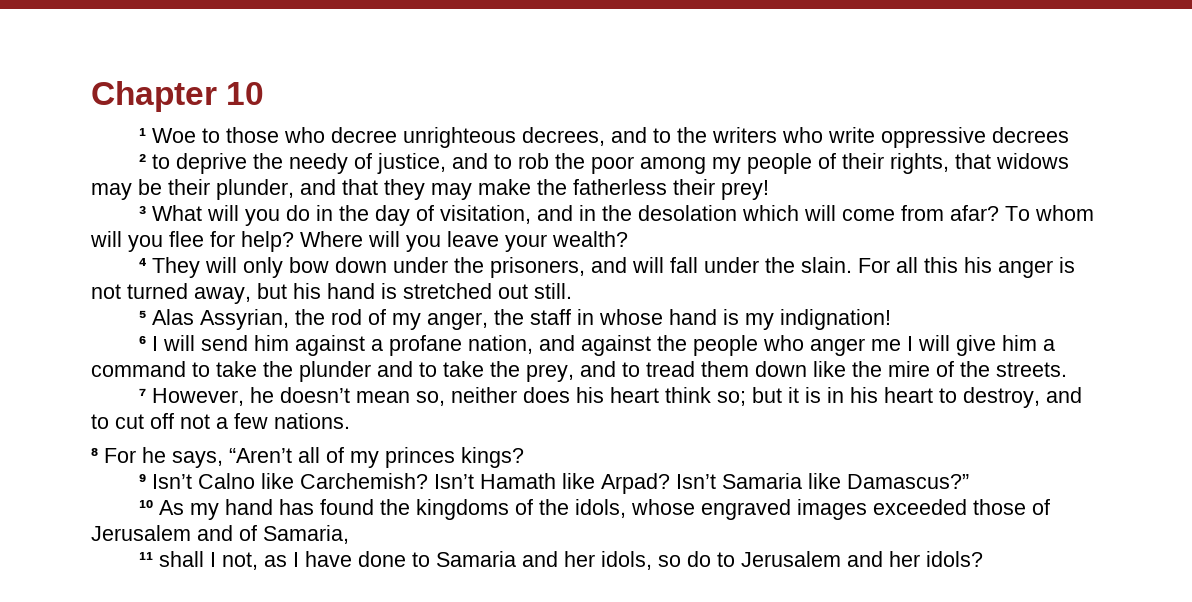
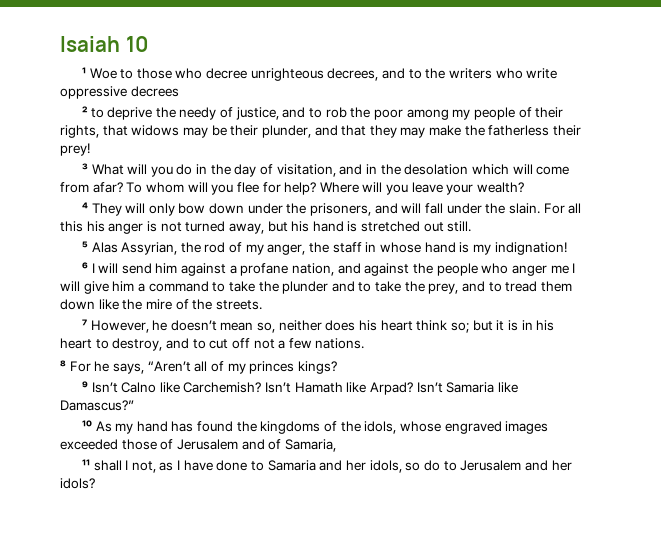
- Chapter 10
+ Isaiah 10

